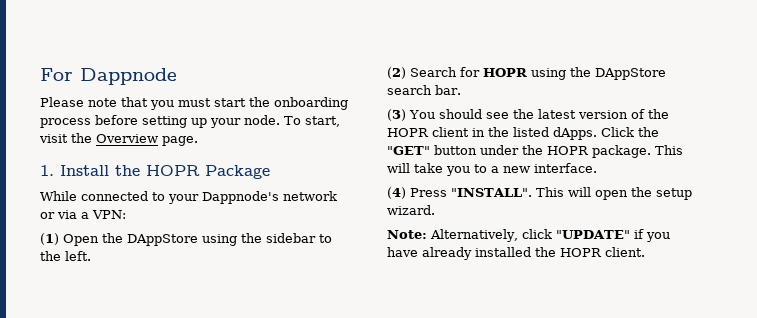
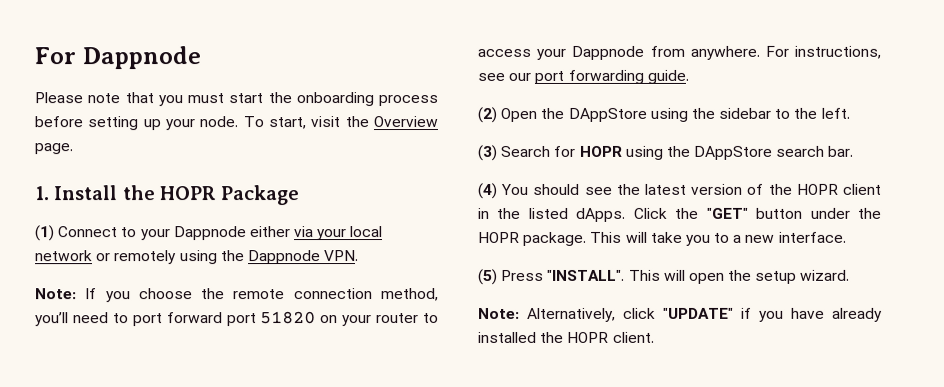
- While connected to your Dappnode's network or via a VPN:
- (1) Open the DAppStore using the sidebar to the left.
+ (1) Connect to your Dappnode either via your local network or remotely using the Dappnode VPN.
+ Note: If you choose the remote connection method, you’ll need to port forward port 51820 on your router to access your Dappnode from anywhere. For instructions, see our port forwarding guide.
+ (2) Open the DAppStore using the sidebar to the left.
- (2) Search for HOPR using the DAppStore search bar.
+ (3) Search for HOPR using the DAppStore search bar.
- (3) You should see the latest version of the HOPR client in the listed dApps.
+ (4) You should see the latest version of the HOPR client in the listed dApps.
- (4) Press "INSTALL".
+ (5) Press "INSTALL".

